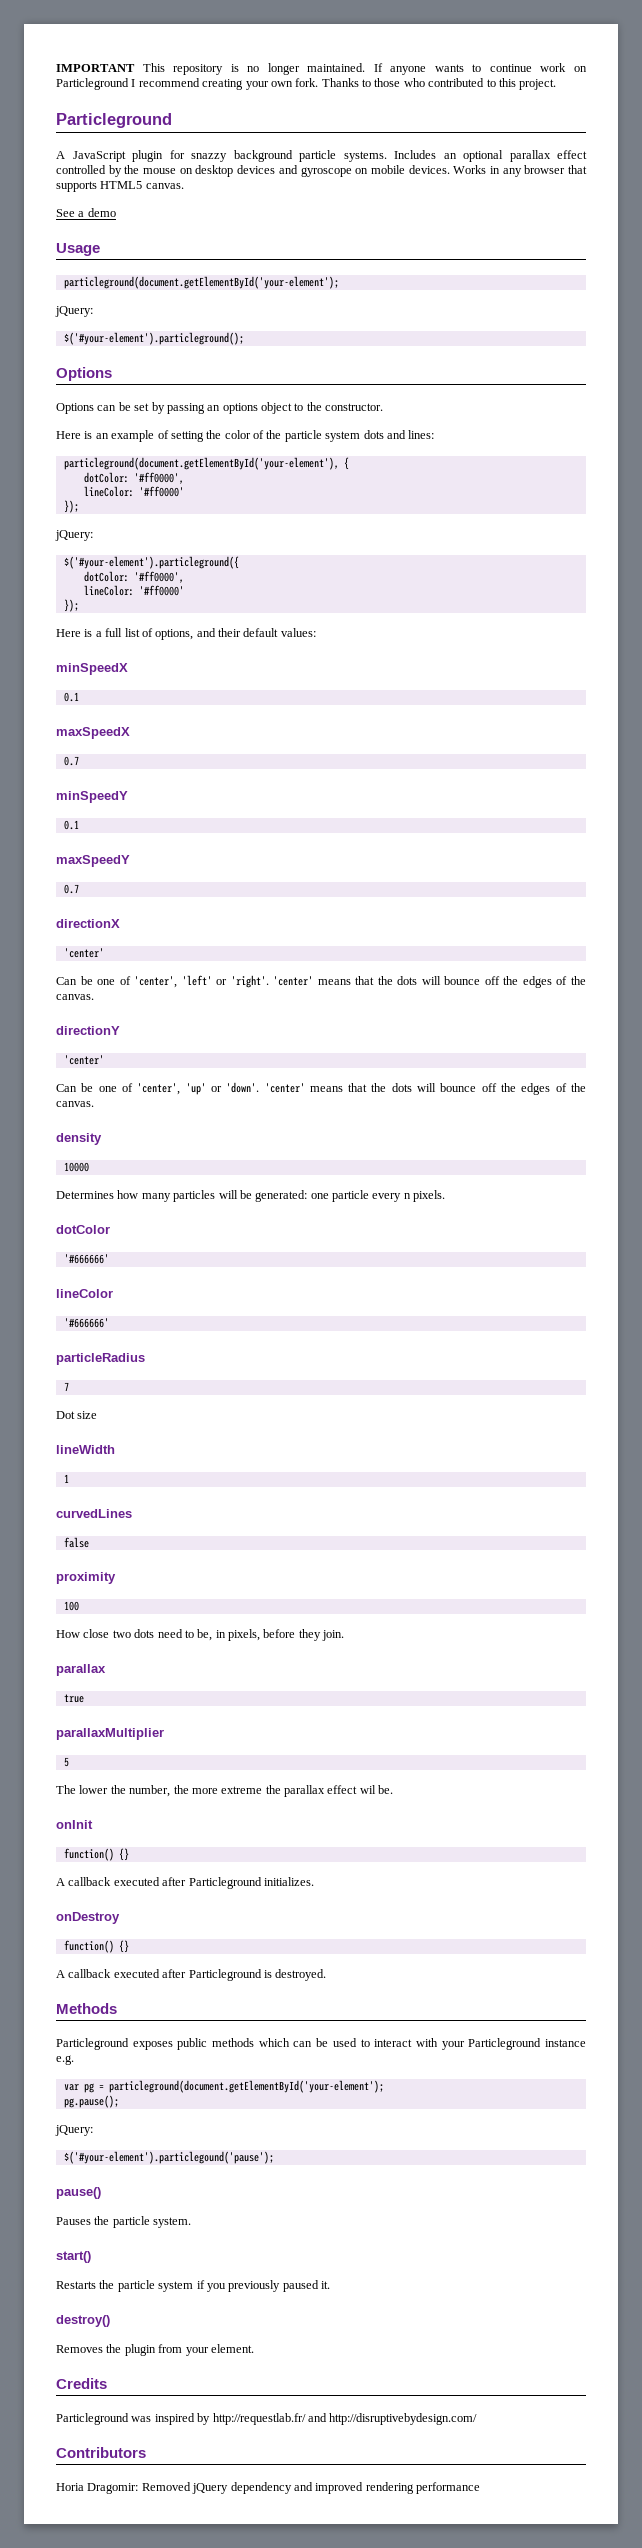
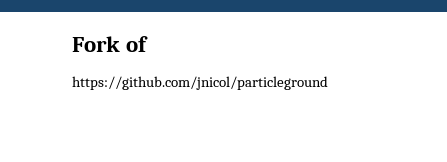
- IMPORTANT This repository is no longer maintained. If anyone wants to continue work on Particleground I recommend creating your own fork. Thanks to those who contributed to this project.
- Particleground
- A JavaScript plugin for snazzy background particle systems. Includes an optional parallax effect controlled by the mouse on desktop devices and gyroscope on mobile devices. Works in any browser that supports HTML5 canvas.
- See a demo
- Usage
- particleground(document.getElementById('your-element');
- jQuery:
- $('#your-element').particleground();
- Options
- Options can be set by passing an options object to the constructor.
- Here is an example of setting the color of the particle system dots and lines:
- particleground(document.getElementById('your-element'), {
- dotColor: '#ff0000',
- lineColor: '#ff0000'
- });
- jQuery:
- $('#your-element').particleground({
- dotColor: '#ff0000',
- lineColor: '#ff0000'
- });
- Here is a full list of options, and their default values:
- minSpeedX
- 0.1
- maxSpeedX
- 0.7
- minSpeedY
- 0.1
- maxSpeedY
- 0.7
- directionX
- 'center'
- Can be one of 'center', 'left' or 'right'. 'center' means that the dots will bounce off the edges of the canvas.
- directionY
- 'center'
- Can be one of 'center', 'up' or 'down'. 'center' means that the dots will bounce off the edges of the canvas.
- density
- 10000
- Determines how many particles will be generated: one particle every n pixels.
- dotColor
- '#666666'
- lineColor
- '#666666'
- particleRadius
- 7
- Dot size
- lineWidth
- 1
- curvedLines
- false
- proximity
- 100
- How close two dots need to be, in pixels, before they join.
- parallax
- true
- parallaxMultiplier
- 5
- The lower the number, the more extreme the parallax effect wil be.
- onInit
- function() {}
- A callback executed after Particleground initializes.
- onDestroy
- function() {}
- A callback executed after Particleground is destroyed.
- Methods
- Particleground exposes public methods which can be used to interact with your Particleground instance e.g.
- var pg = particleground(document.getElementById('your-element');
- pg.pause();
- jQuery:
- $('#your-element').particlegound('pause');
- pause()
- Pauses the particle system.
- start()
- Restarts the particle system if you previously paused it.
- destroy()
- Removes the plugin from your element.
- Credits
- Particleground was inspired by http://requestlab.fr/ and http://disruptivebydesign.com/
- Contributors
- Horia Dragomir: Removed jQuery dependency and improved rendering performance
+ Fork of
+ https://github.com/jnicol/particleground

